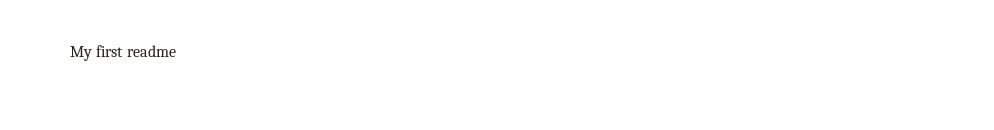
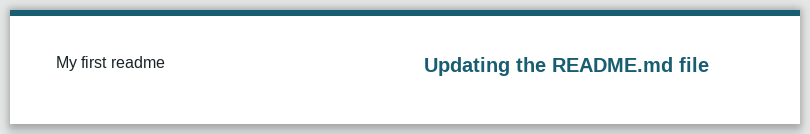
+ Updating the README.md file

